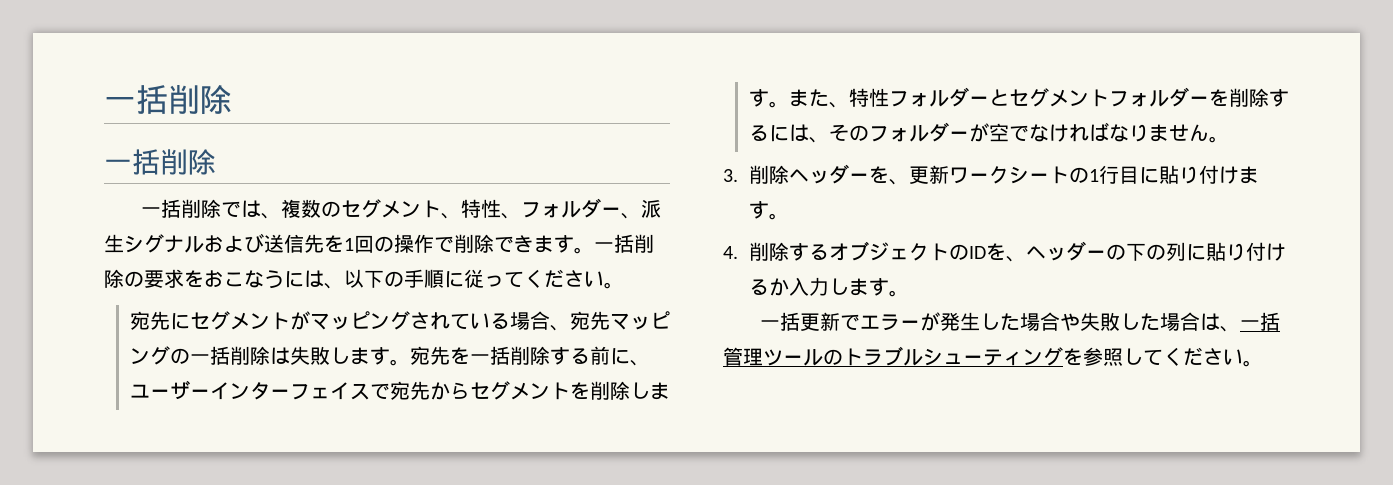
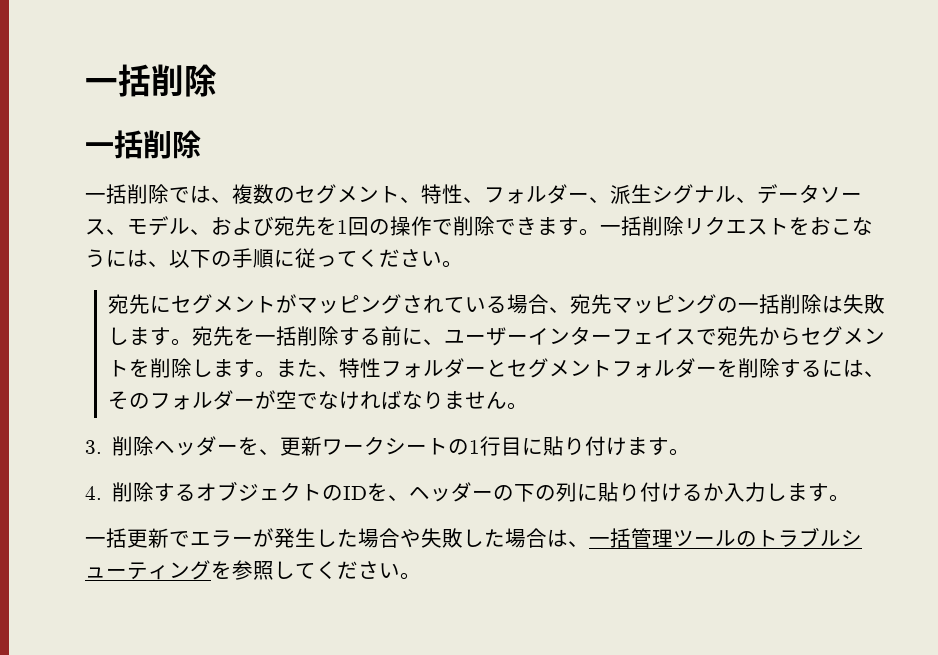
- 一括削除では、複数のセグメント、特性、フォルダー、派生シグナルおよび送信先を1回の操作で削除できます。
+ 一括削除では、複数のセグメント、特性、フォルダー、派生シグナル、データソース、モデル、および宛先を1回の操作で削除できます。
- 一括削除の要求をおこなうには、以下の手順に従ってください。
+ 一括削除リクエストをおこなうには、以下の手順に従ってください。

